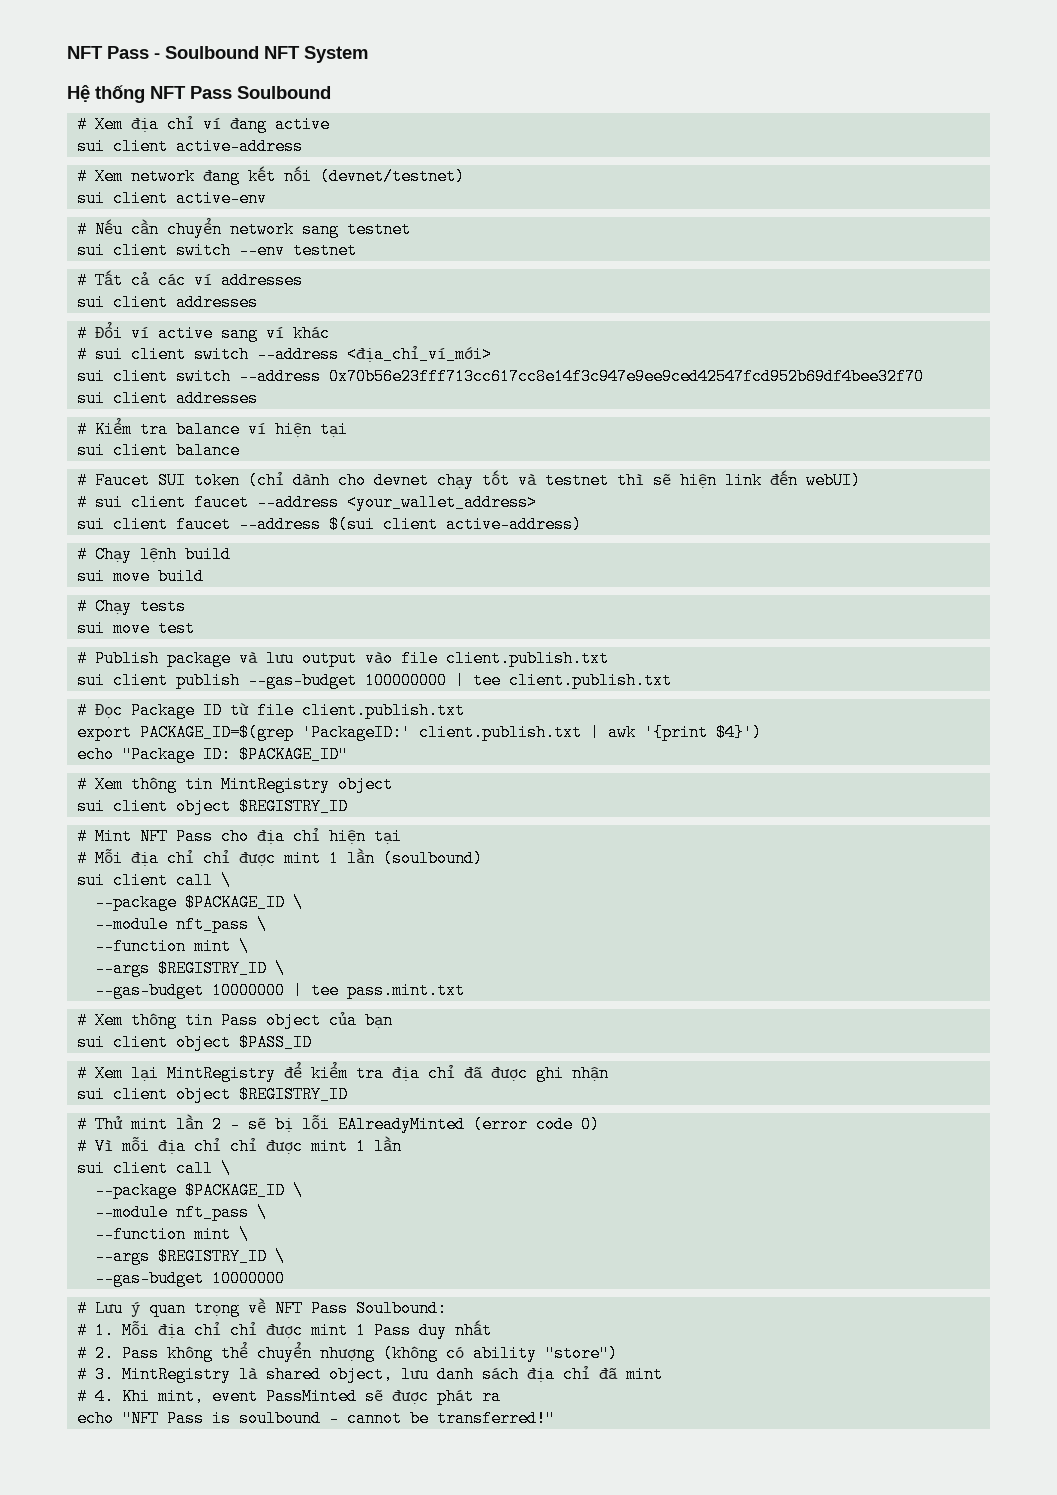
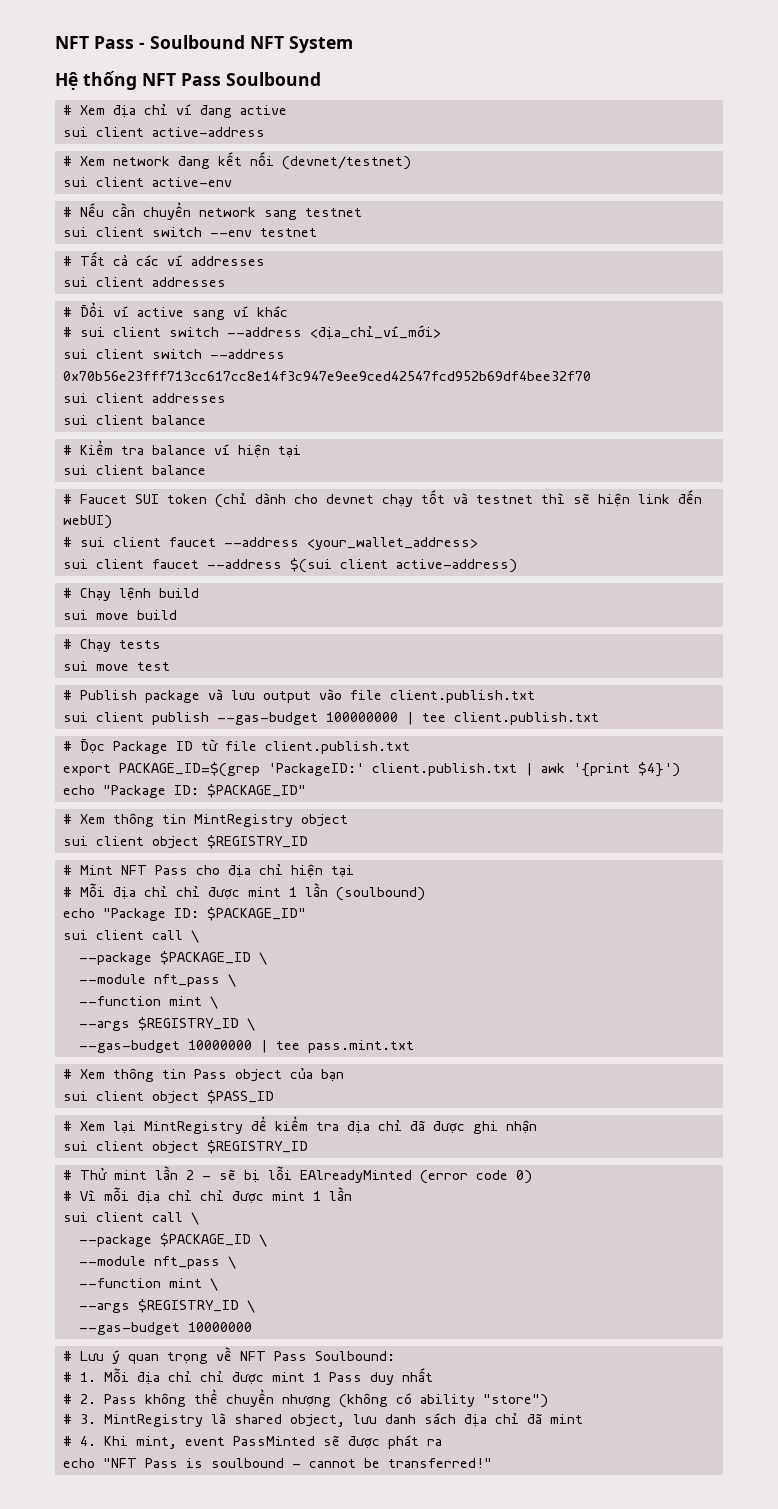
  sui client switch --address 0x70b56e23fff713cc617cc8e14f3c947e9ee9ced42547fcd952b69df4bee32f70
  sui client addresses
+ sui client balance
  # Mỗi địa chỉ chỉ được mint 1 lần (soulbound)
+ echo "Package ID: $PACKAGE_ID"

